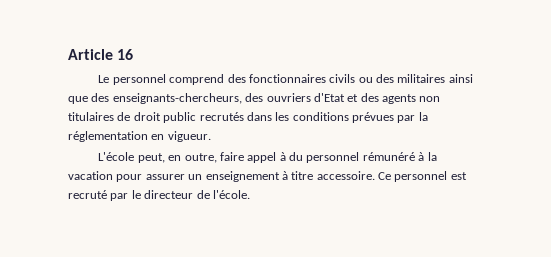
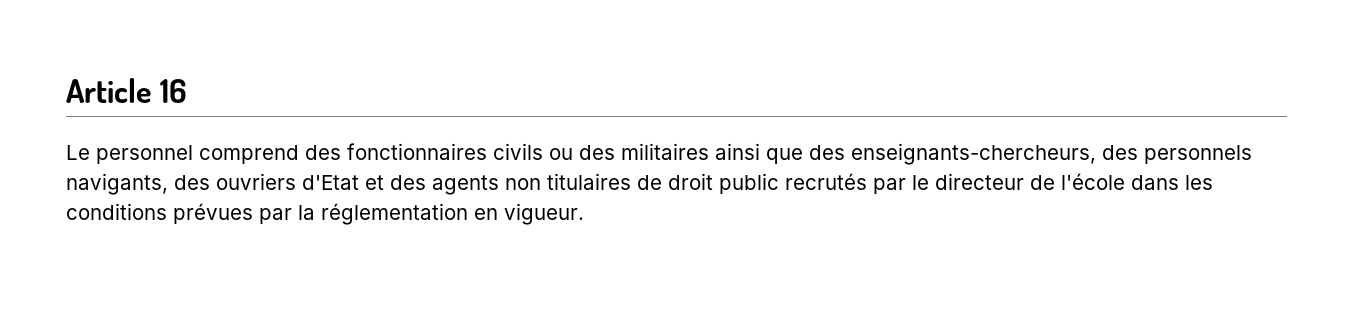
- Le personnel comprend des fonctionnaires civils ou des militaires ainsi que des enseignants-chercheurs, des ouvriers d'Etat et des agents non titulaires de droit public recrutés dans les conditions prévues par la réglementation en vigueur.
+ Le personnel comprend des fonctionnaires civils ou des militaires ainsi que des enseignants-chercheurs, des personnels navigants, des ouvriers d'Etat et des agents non titulaires de droit public recrutés par le directeur de l'école dans les conditions prévues par la réglementation en vigueur.
- L'école peut, en outre, faire appel à du personnel rémunéré à la vacation pour assurer un enseignement à titre accessoire. Ce personnel est recruté par le directeur de l'école.

